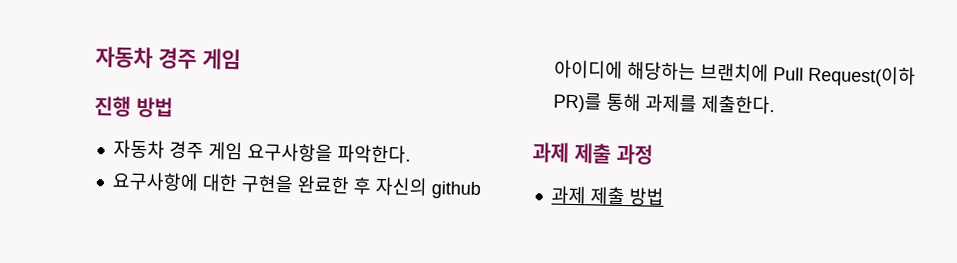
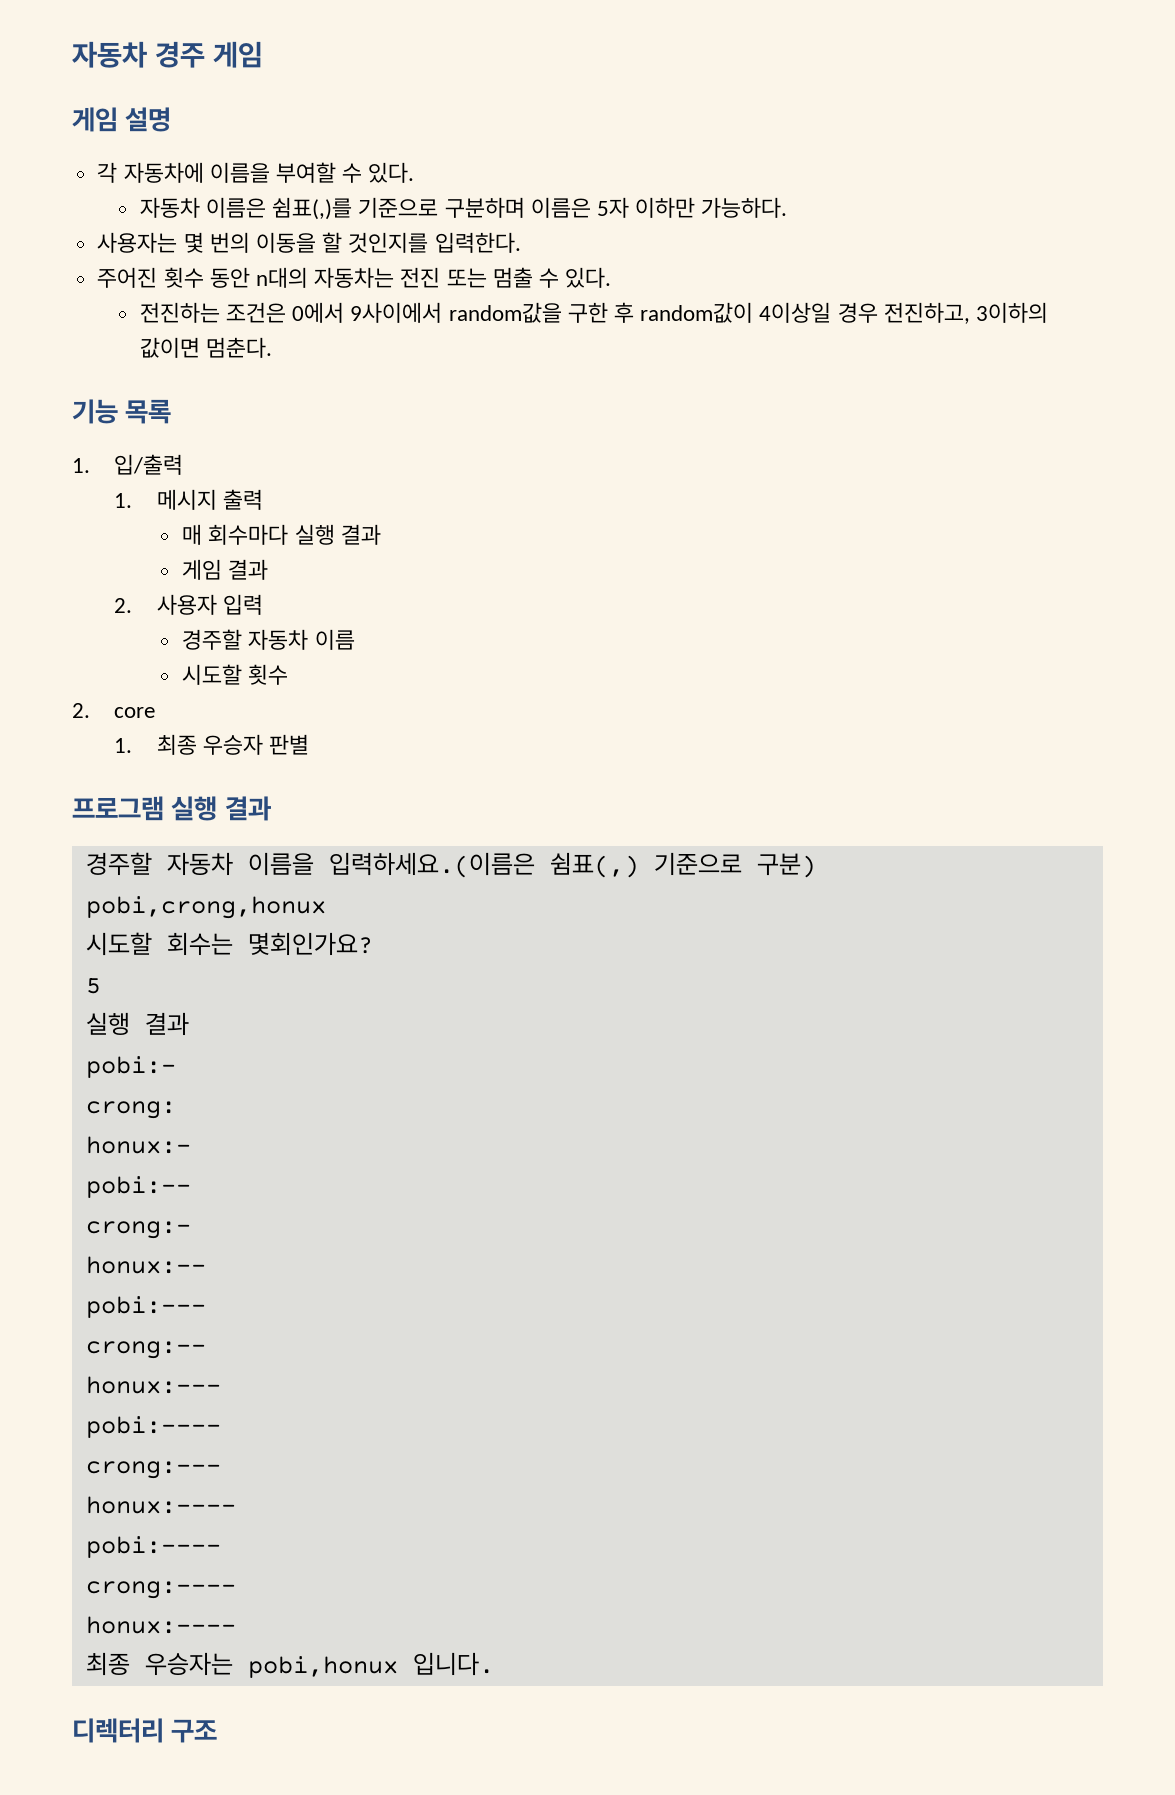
- 진행 방법
- 자동차 경주 게임 요구사항을 파악한다.
- 요구사항에 대한 구현을 완료한 후 자신의 github 아이디에 해당하는 브랜치에 Pull Request(이하 PR)를 통해 과제를 제출한다.
- 과제 제출 과정
- 과제 제출 방법
+ 게임 설명
+ 각 자동차에 이름을 부여할 수 있다.
+ 자동차 이름은 쉼표(,)를 기준으로 구분하며 이름은 5자 이하만 가능하다.
+ 사용자는 몇 번의 이동을 할 것인지를 입력한다.
+ 주어진 횟수 동안 n대의 자동차는 전진 또는 멈출 수 있다.
+ 전진하는 조건은 0에서 9사이에서 random값을 구한 후 random값이 4이상일 경우 전진하고, 3이하의 값이면 멈춘다.
+ 기능 목록
+ 1. 입/출력
+ 1. 메시지 출력
+ 매 회수마다 실행 결과
+ 게임 결과
+ 2. 사용자 입력
+ 경주할 자동차 이름
+ 시도할 횟수
+ 2. core
+ 1. 최종 우승자 판별
+ 프로그램 실행 결과
+ 경주할 자동차 이름을 입력하세요.(이름은 쉼표(,) 기준으로 구분)
+ pobi,crong,honux
+ 시도할 회수는 몇회인가요?
+ 5
+ 실행 결과
+ pobi:-
+ crong:
+ honux:-
+ pobi:--
+ crong:-
+ honux:--
+ pobi:---
+ crong:--
+ honux:---
+ pobi:----
+ crong:---
+ honux:----
+ pobi:----
+ crong:----
+ honux:----
+ 최종 우승자는 pobi,honux 입니다.
+ 디렉터리 구조

